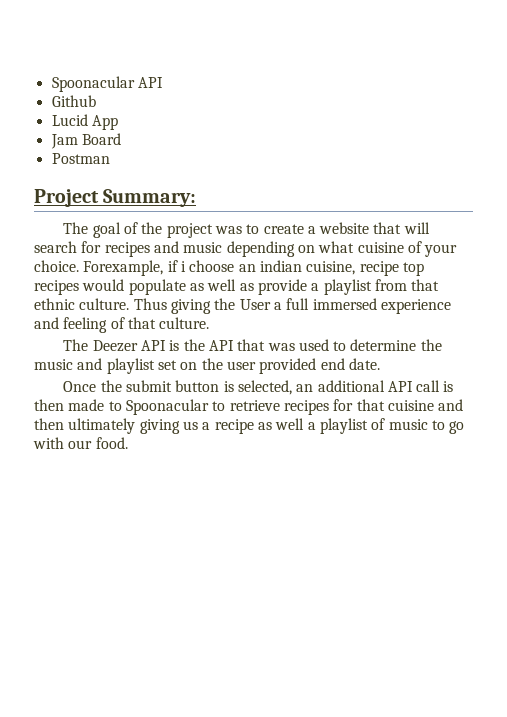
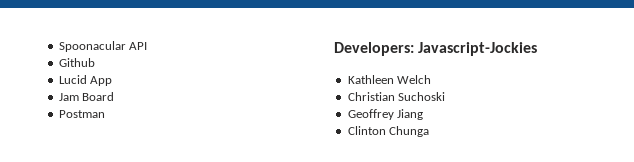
- Project Summary:
- The goal of the project was to create a website that will search for recipes and music depending on what cuisine of your choice. Forexample, if i choose an indian cuisine, recipe top recipes would populate as well as provide a playlist from that ethnic culture. Thus giving the User a full immersed experience and feeling of that culture.
- The Deezer API is the API that was used to determine the music and playlist set on the user provided end date.
- Once the submit button is selected, an additional API call is then made to Spoonacular to retrieve recipes for that cuisine and then ultimately giving us a recipe as well a playlist of music to go with our food.
+ Developers: Javascript-Jockies
+ Kathleen Welch
+ Christian Suchoski
+ Geoffrey Jiang
+ Clinton Chunga

